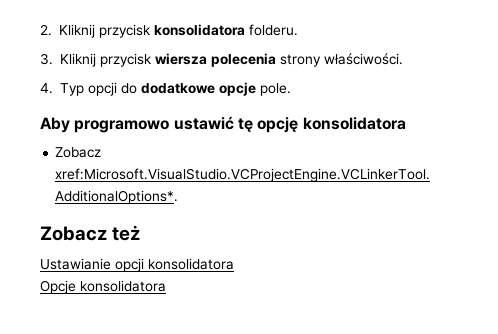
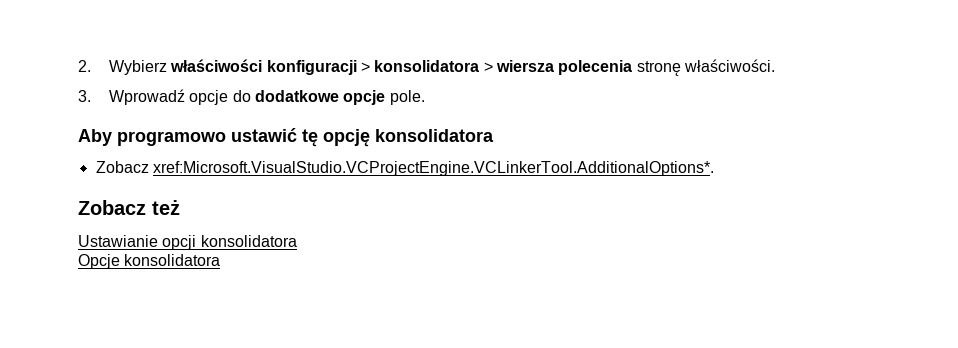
- 2. Kliknij przycisk konsolidatora folderu.
- 3. Kliknij przycisk wiersza polecenia strony właściwości.
+ 2. Wybierz właściwości konfiguracji > konsolidatora > wiersza polecenia stronę właściwości.
- 4. Typ opcji do dodatkowe opcje pole.
+ 3. Wprowadź opcje do dodatkowe opcje pole.

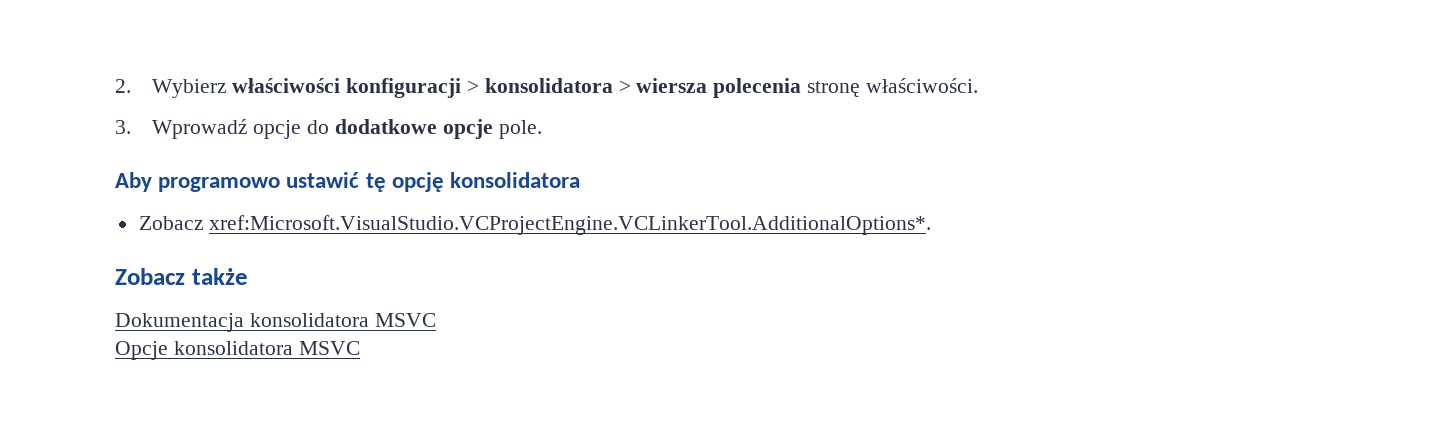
- Zobacz też
- Ustawianie opcji konsolidatora
+ Zobacz także
+ Dokumentacja konsolidatora MSVC
- Opcje konsolidatora
+ Opcje konsolidatora MSVC

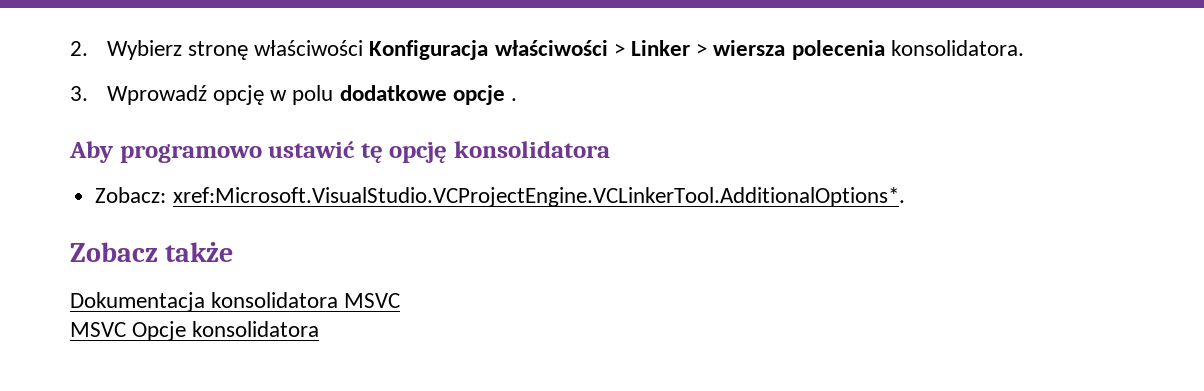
- 2. Wybierz właściwości konfiguracji > konsolidatora > wiersza polecenia stronę właściwości.
+ 2. Wybierz stronę właściwości Konfiguracja właściwości > Linker > wiersza polecenia konsolidatora.
- 3. Wprowadź opcje do dodatkowe opcje pole.
+ 3. Wprowadź opcję w polu dodatkowe opcje .
- Zobacz xref:Microsoft.VisualStudio.VCProjectEngine.VCLinkerTool.AdditionalOptions*.
+ Zobacz: xref:Microsoft.VisualStudio.VCProjectEngine.VCLinkerTool.AdditionalOptions*.
- Opcje konsolidatora MSVC
+ MSVC Opcje konsolidatora

